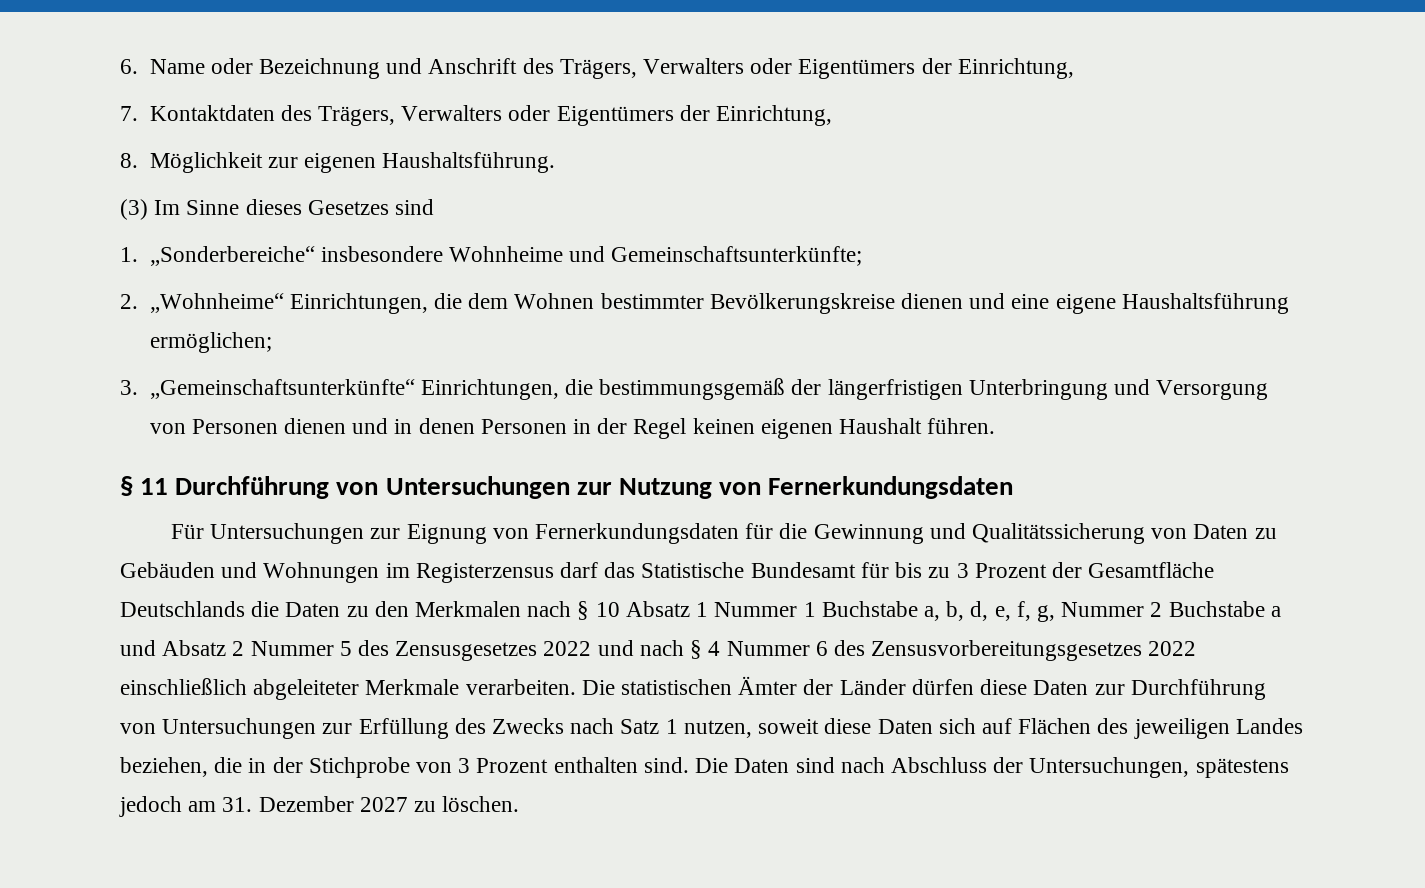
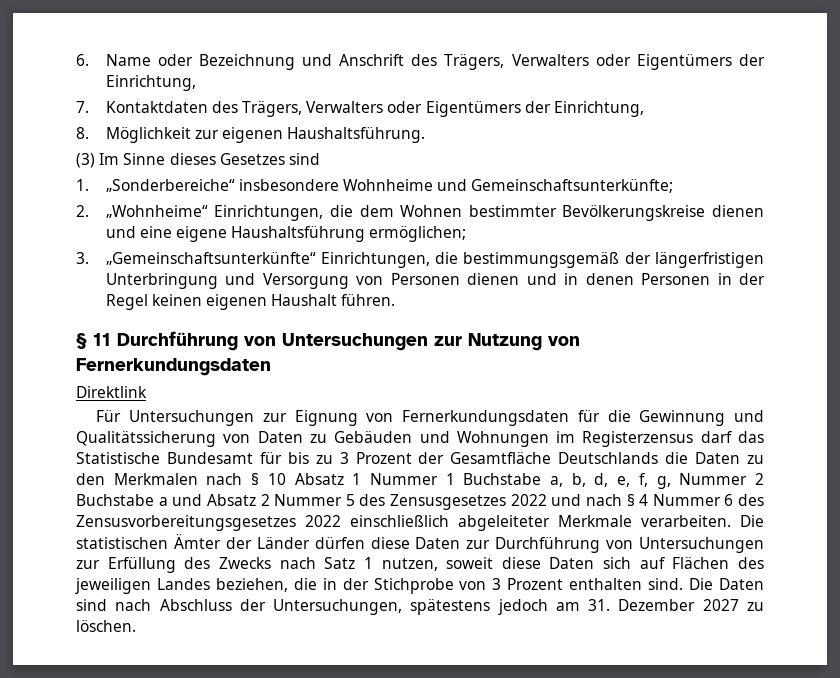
+ Direktlink

